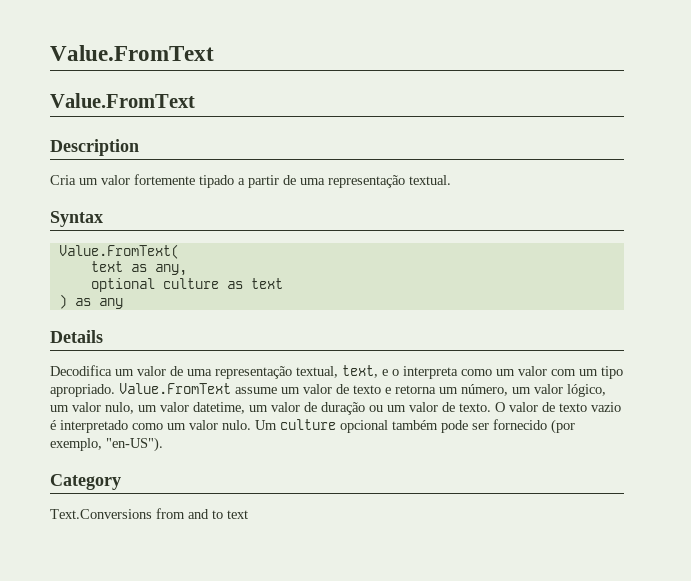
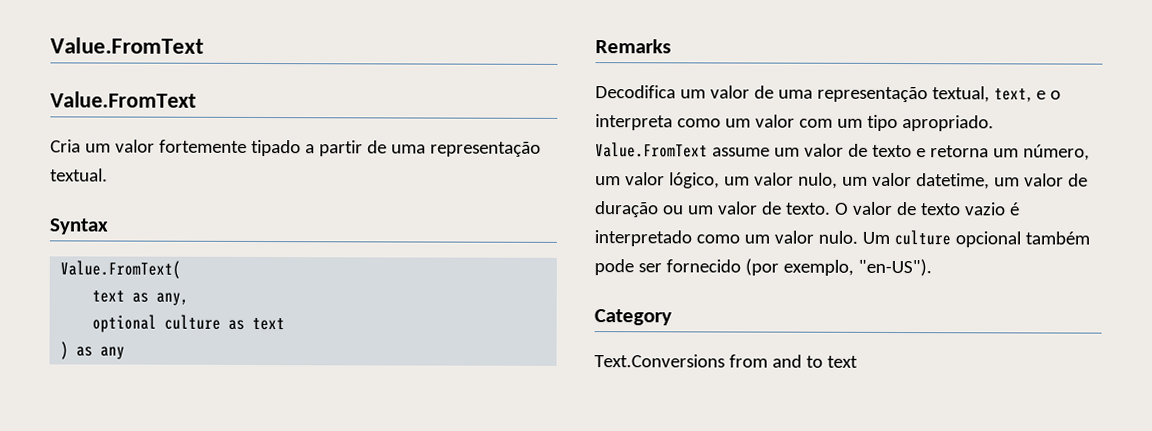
- Description
- Details
+ Remarks

